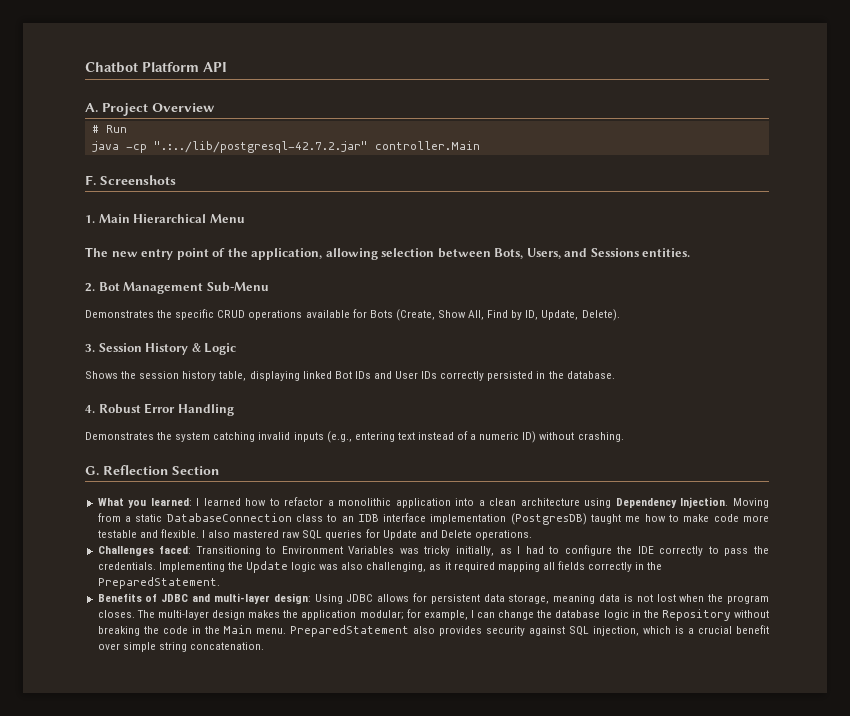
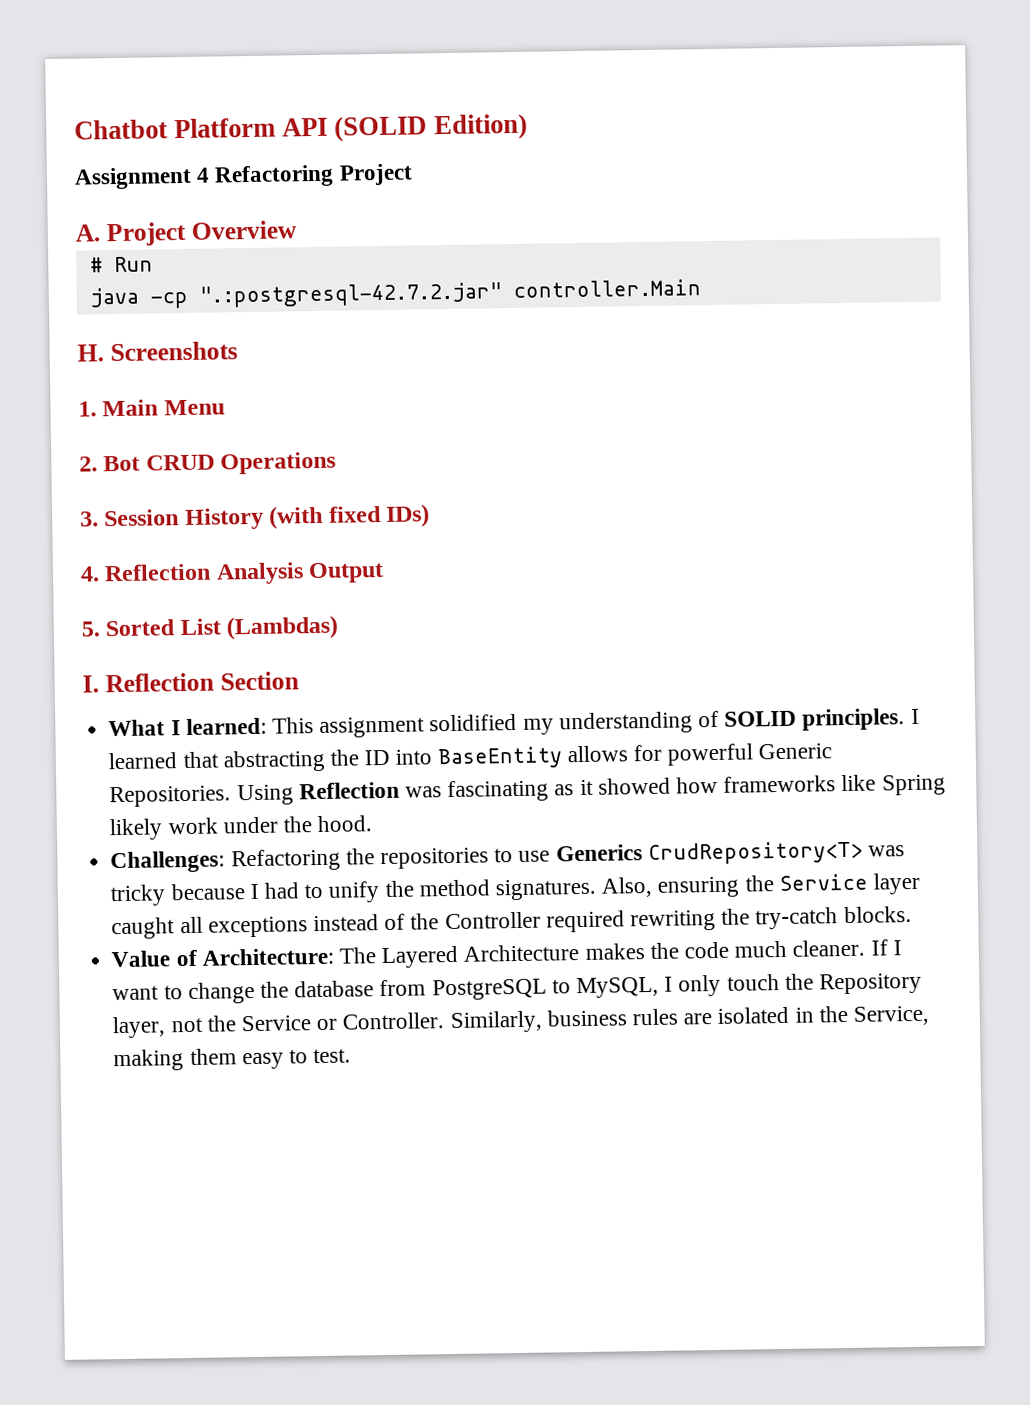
- Chatbot Platform API
+ Chatbot Platform API (SOLID Edition)
+ Assignment 4 Refactoring Project
- java -cp ".:../lib/postgresql-42.7.2.jar" controller.Main
+ java -cp ".:postgresql-42.7.2.jar" controller.Main
- F. Screenshots
+ H. Screenshots
- 1. Main Hierarchical Menu
+ 1. Main Menu
- The new entry point of the application, allowing selection between Bots, Users, and Sessions entities.
- 2. Bot Management Sub-Menu
- Demonstrates the specific CRUD operations available for Bots (Create, Show All, Find by ID, Update, Delete).
- 3. Session History & Logic
- Shows the session history table, displaying linked Bot IDs and User IDs correctly persisted in the database.
- 4. Robust Error Handling
- Demonstrates the system catching invalid inputs (e.g., entering text instead of a numeric ID) without crashing.
- G. Reflection Section
- What you learned: I learned how to refactor a monolithic application into a clean architecture using Dependency Injection. Moving from a static DatabaseConnection class to an IDB interface implementation (PostgresDB) taught me how to make code more testable and flexible. I also mastered raw SQL queries for Update and Delete operations.
- Challenges faced: Transitioning to Environment Variables was tricky initially, as I had to configure the IDE correctly to pass the credentials. Implementing the Update logic was also challenging, as it required mapping all fields correctly in the PreparedStatement.
- Benefits of JDBC and multi-layer design: Using JDBC allows for persistent data storage, meaning data is not lost when the program closes. The multi-layer design makes the application modular; for example, I can change the database logic in the Repository without breaking the code in the Main menu. PreparedStatement also provides security against SQL injection, which is a crucial benefit over simple string concatenation.
+ 2. Bot CRUD Operations
+ 3. Session History (with fixed IDs)
+ 4. Reflection Analysis Output
+ 5. Sorted List (Lambdas)
+ I. Reflection Section
+ What I learned: This assignment solidified my understanding of SOLID principles. I learned that abstracting the ID into BaseEntity allows for powerful Generic Repositories. Using Reflection was fascinating as it showed how frameworks like Spring likely work under the hood.
+ Challenges: Refactoring the repositories to use Generics CrudRepository<T> was tricky because I had to unify the method signatures. Also, ensuring the Service layer caught all exceptions instead of the Controller required rewriting the try-catch blocks.
+ Value of Architecture: The Layered Architecture makes the code much cleaner. If I want to change the database from PostgreSQL to MySQL, I only touch the Repository layer, not the Service or Controller. Similarly, business rules are isolated in the Service, making them easy to test.

